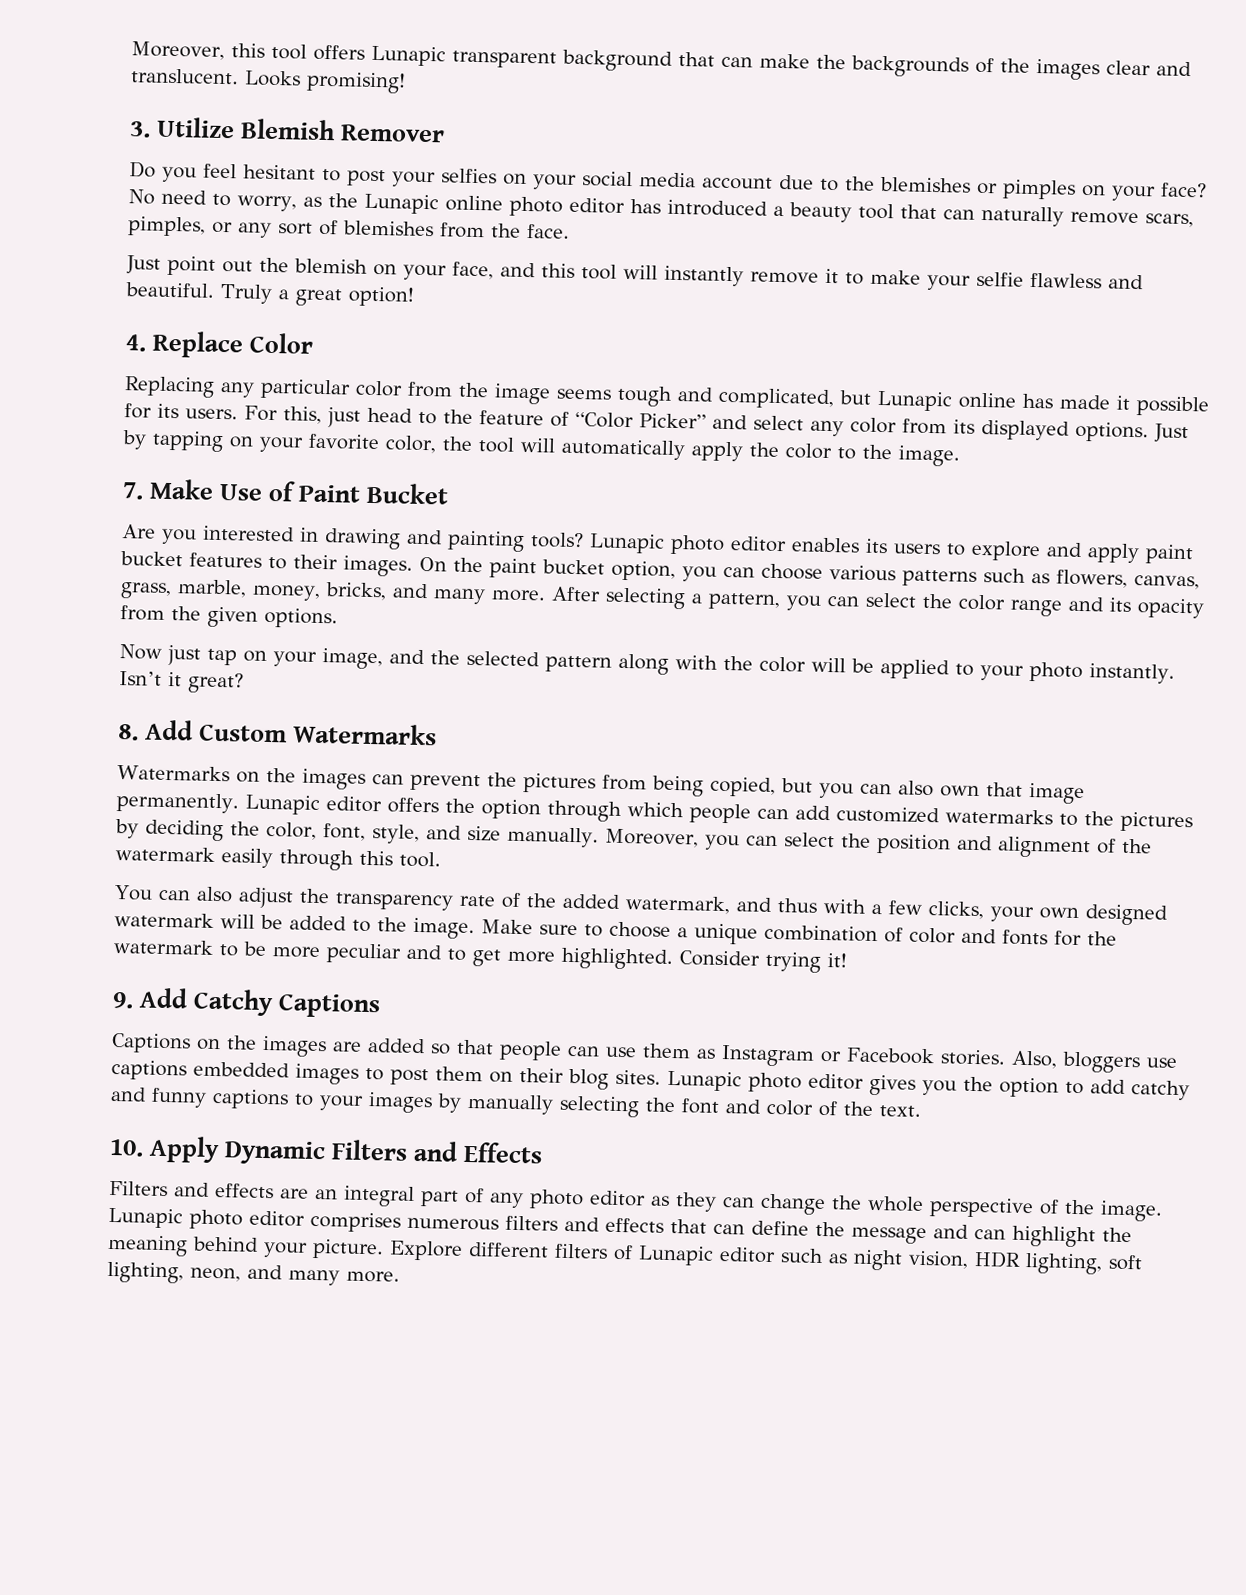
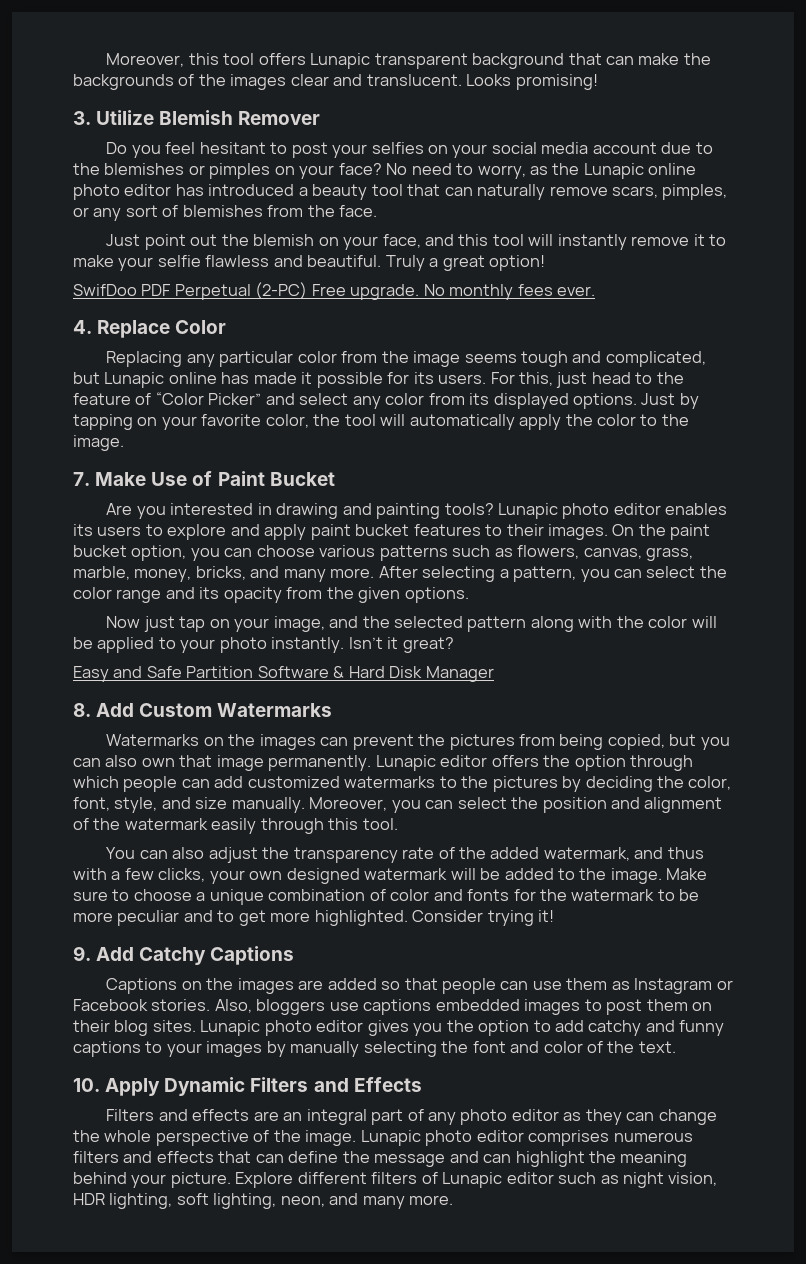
+ SwifDoo PDF Perpetual (2-PC) Free upgrade. No monthly fees ever.
+ Easy and Safe Partition Software & Hard Disk Manager

